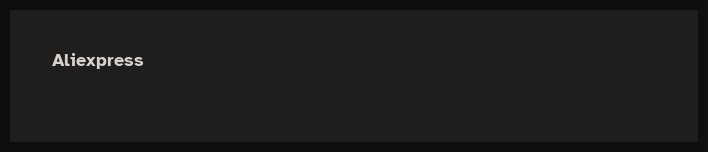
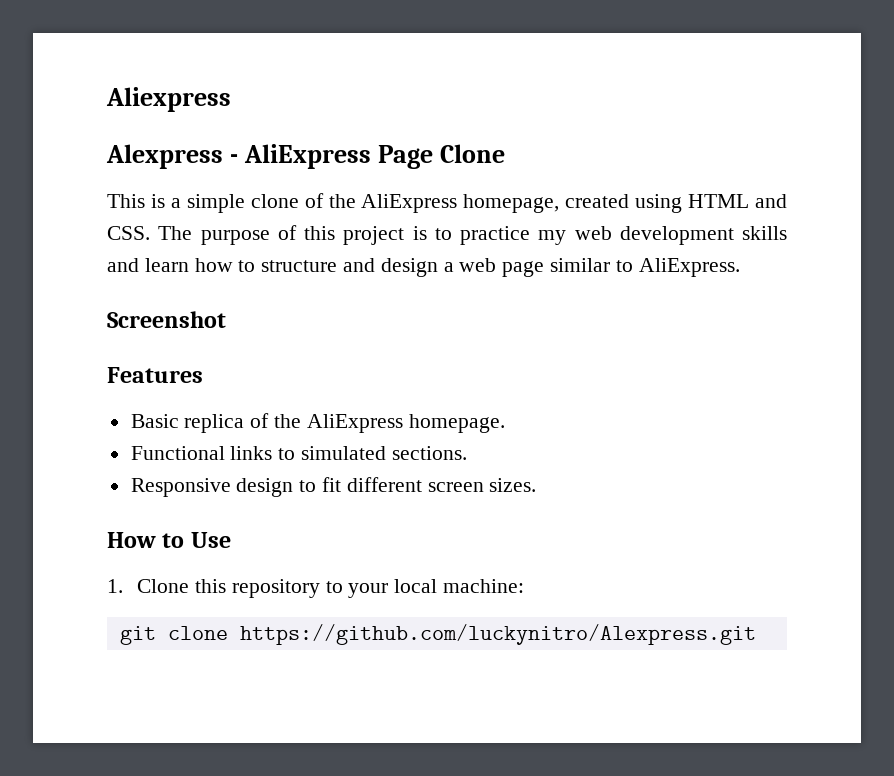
+ Alexpress - AliExpress Page Clone
+ This is a simple clone of the AliExpress homepage, created using HTML and CSS. The purpose of this project is to practice my web development skills and learn how to structure and design a web page similar to AliExpress.
+ Screenshot
+ Features
+ Basic replica of the AliExpress homepage.
+ Functional links to simulated sections.
+ Responsive design to fit different screen sizes.
+ How to Use
+ 1. Clone this repository to your local machine:
+ git clone https://github.com/luckynitro/Alexpress.git

